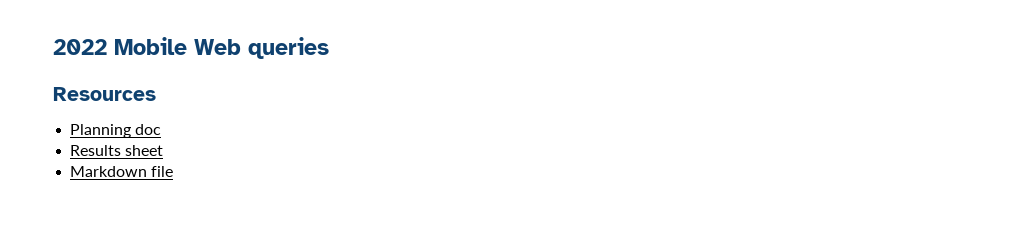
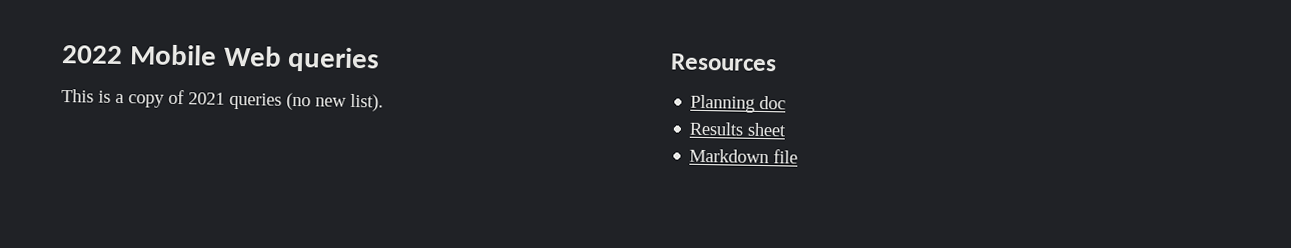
+ This is a copy of 2021 queries (no new list).

